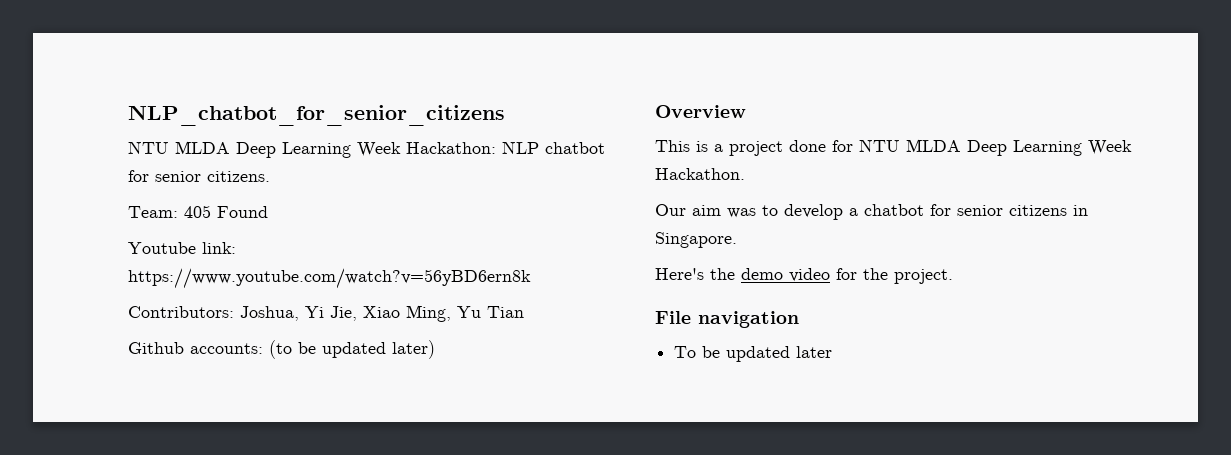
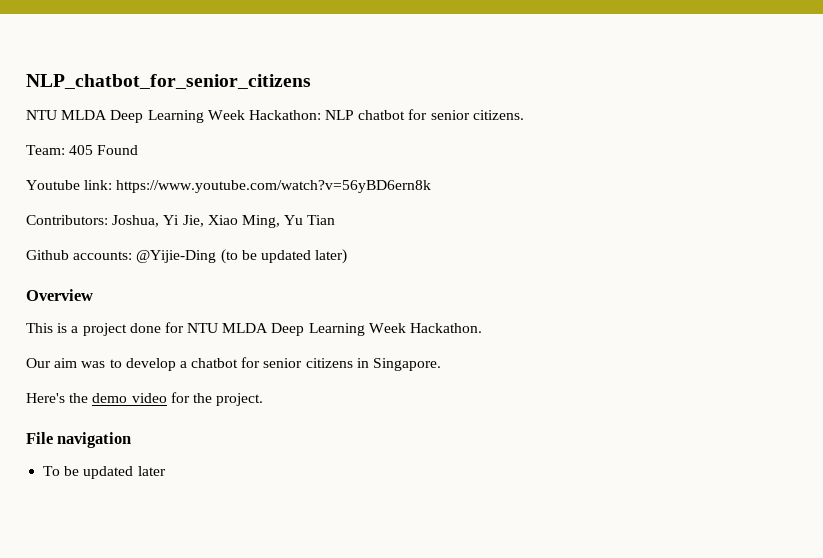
- Github accounts: (to be updated later)
+ Github accounts: @Yijie-Ding (to be updated later)

